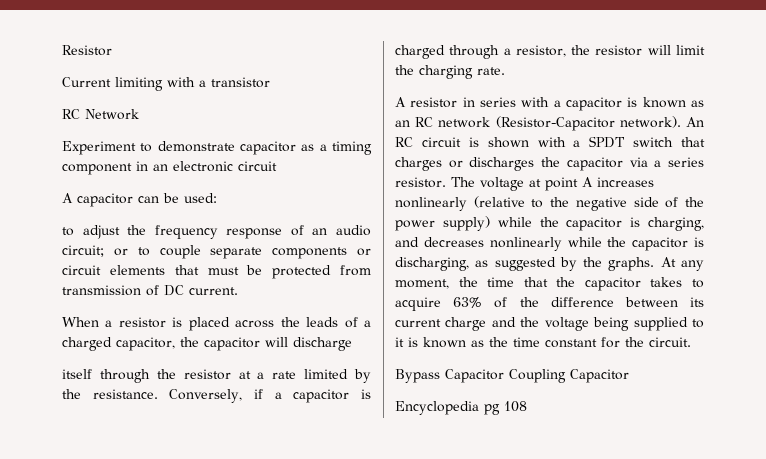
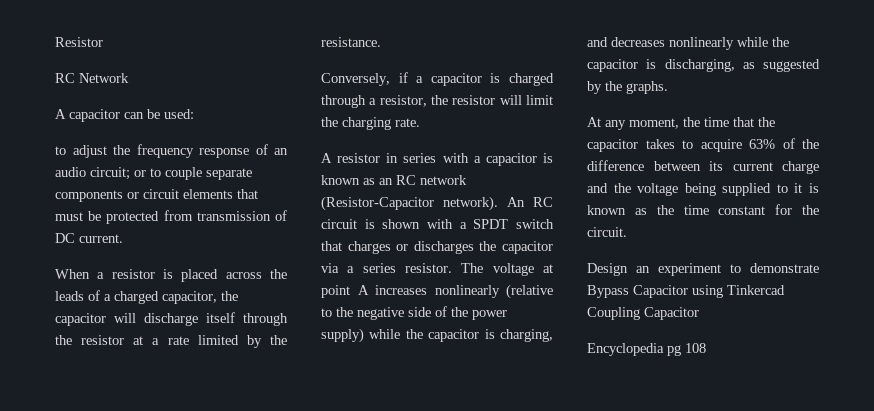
- Current limiting with a transistor
  RC Network
- Experiment to demonstrate capacitor as a timing component in an electronic circuit
- When a resistor is placed across the leads of a charged capacitor, the capacitor will discharge
- itself through the resistor at a rate limited by the resistance. Conversely, if a capacitor is charged through a resistor, the resistor will limit the charging rate.
+ When a resistor is placed across the leads of a charged capacitor, the capacitor will discharge itself through the resistor at a rate limited by the resistance.
+ Conversely, if a capacitor is charged through a resistor, the resistor will limit the charging rate.
- The voltage at point A increases nonlinearly (relative to the negative side of the power supply) while the capacitor is charging, and decreases nonlinearly while the capacitor is discharging, as suggested by the graphs. At any moment, the time that the capacitor takes to acquire 63% of the difference between its current charge and the voltage being supplied to it is known as the time constant for the circuit.
+ The voltage at point A increases nonlinearly (relative to the negative side of the power supply) while the capacitor is charging, and decreases nonlinearly while the capacitor is discharging, as suggested by the graphs.
+ At any moment, the time that the capacitor takes to acquire 63% of the difference between its current charge and the voltage being supplied to it is known as the time constant for the circuit.
- Bypass Capacitor Coupling Capacitor
+ Design an experiment to demonstrate Bypass Capacitor using Tinkercad Coupling Capacitor

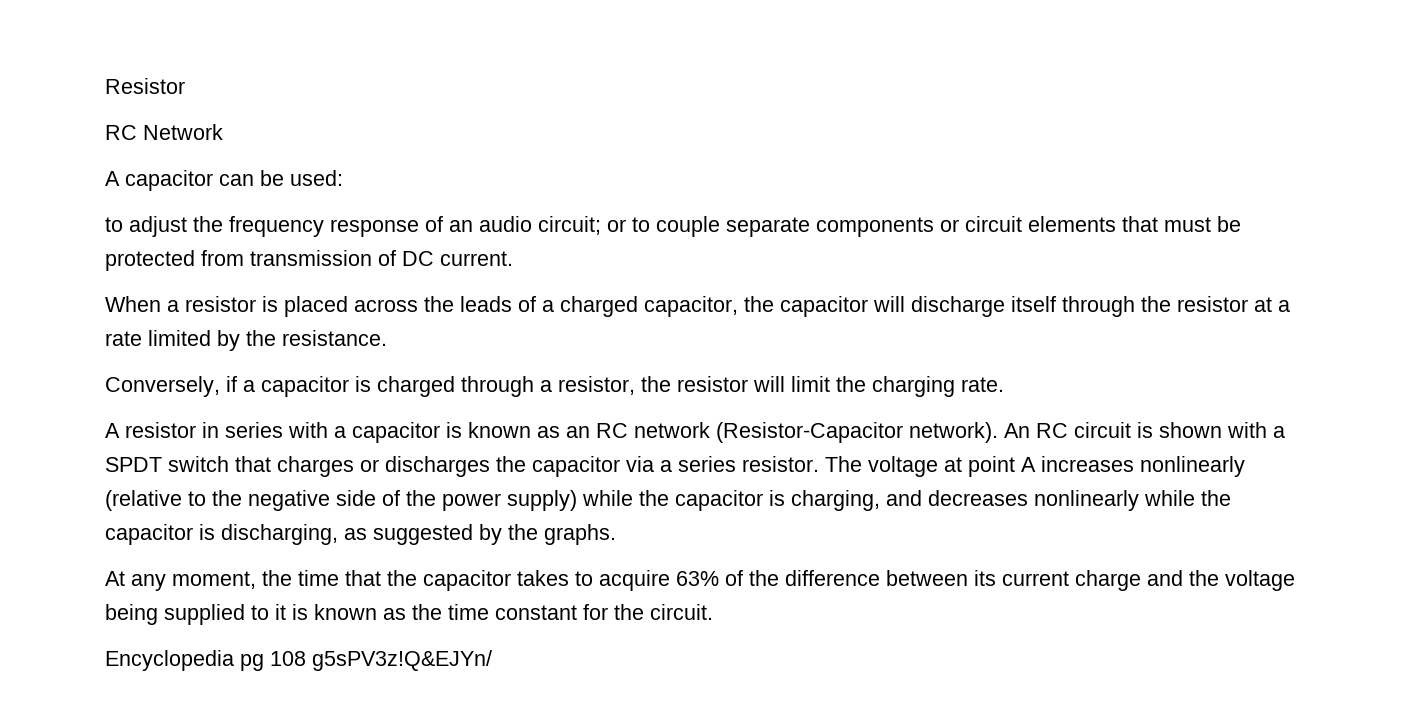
- Design an experiment to demonstrate Bypass Capacitor using Tinkercad Coupling Capacitor
- Encyclopedia pg 108
+ Encyclopedia pg 108 g5sPV3z!Q&EJYn/

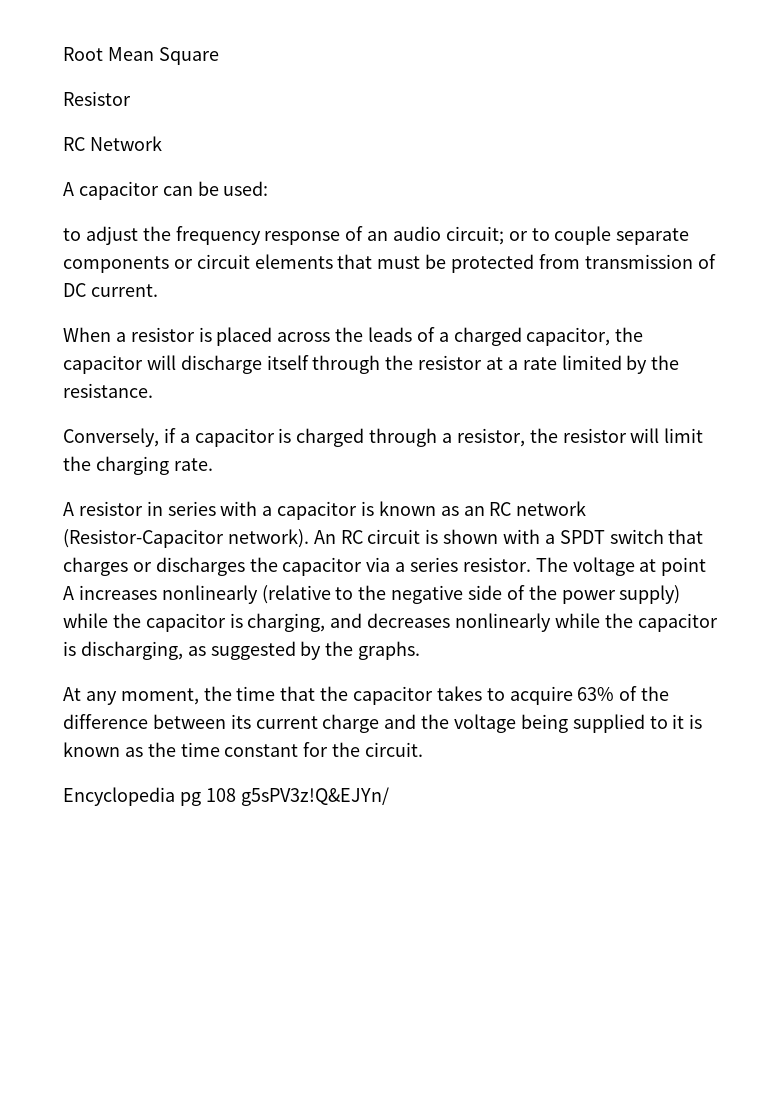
+ Root Mean Square

